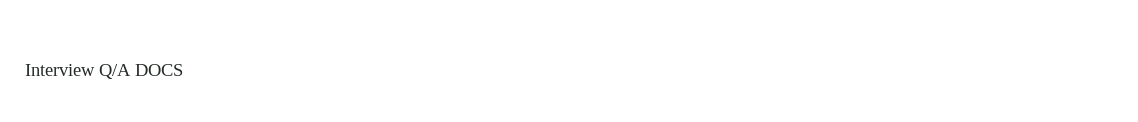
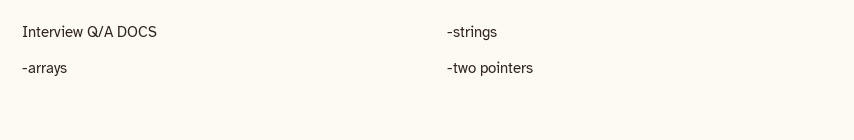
+ -arrays
+ -strings
+ -two pointers

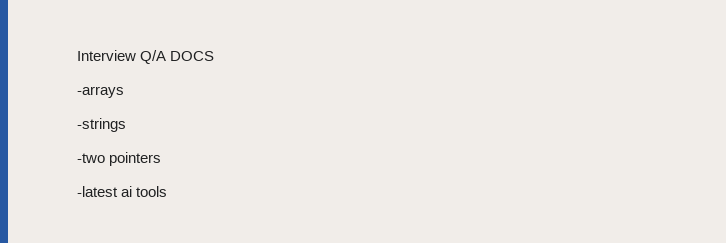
+ -latest ai tools

